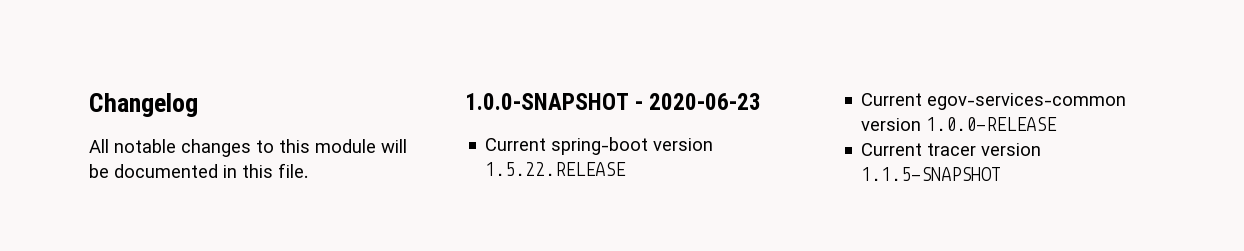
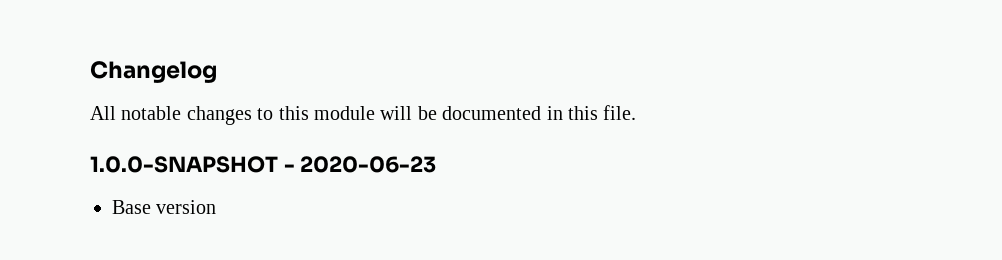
- Current spring-boot version 1.5.22.RELEASE
- Current egov-services-common version 1.0.0-RELEASE
- Current tracer version 1.1.5-SNAPSHOT
+ Base version

